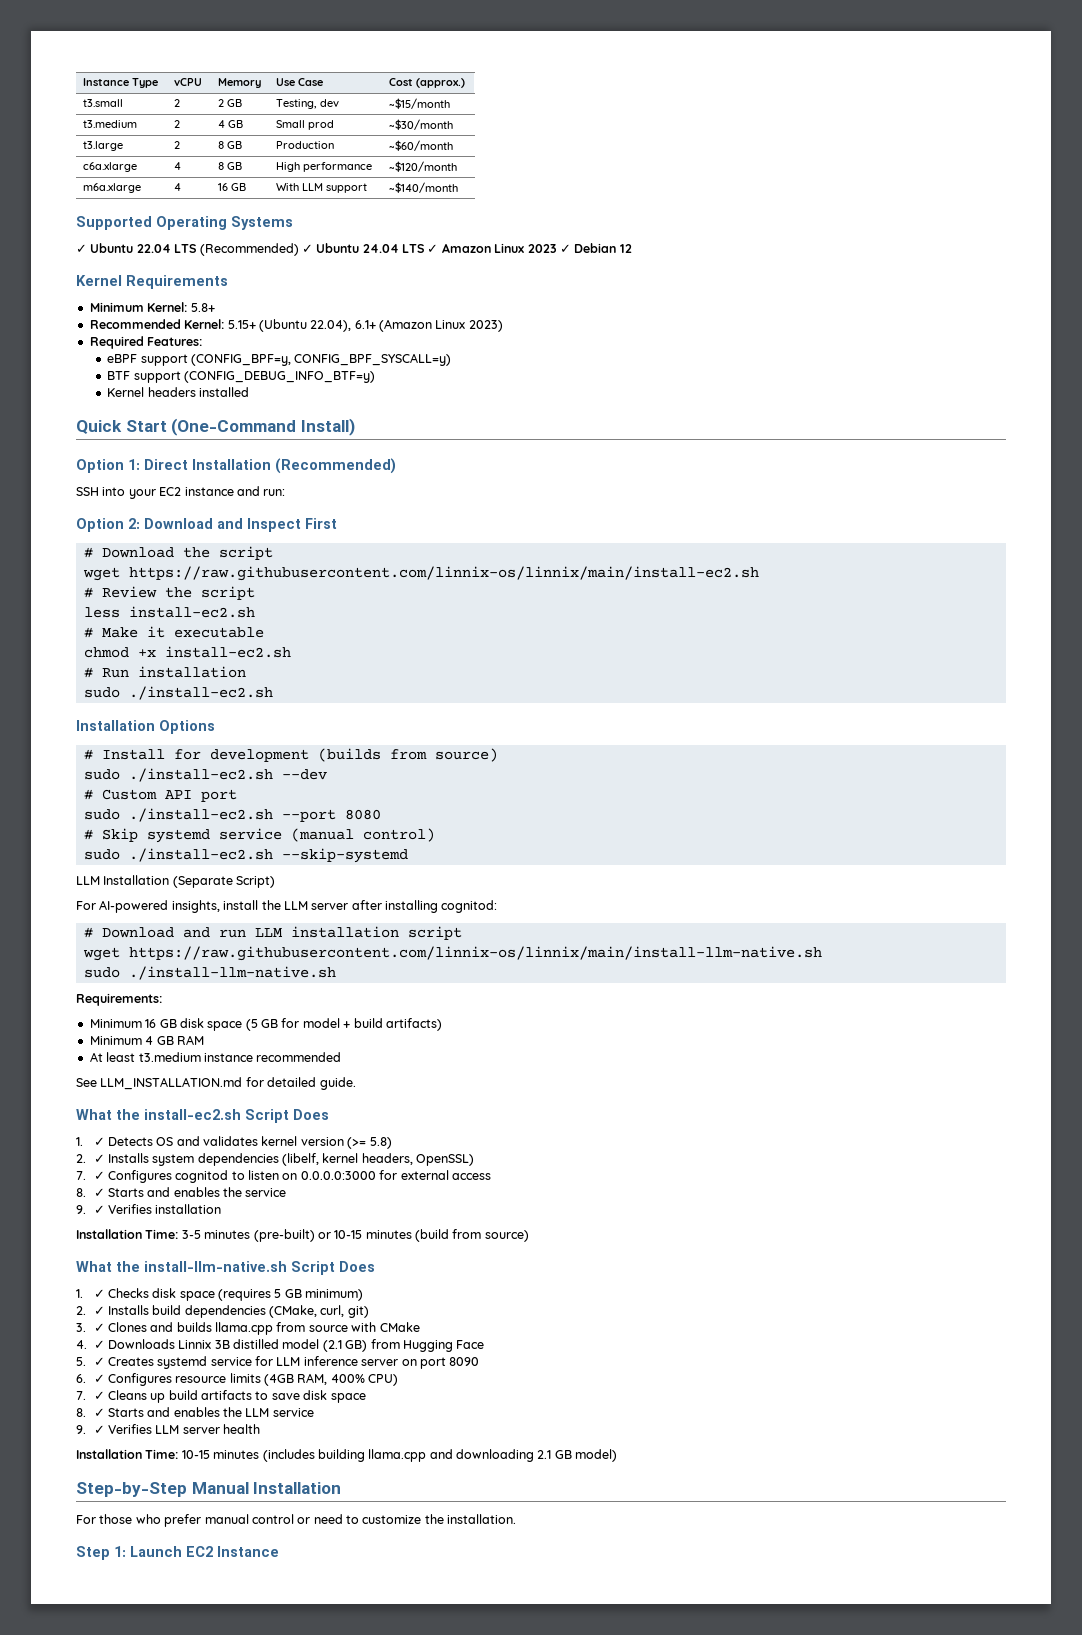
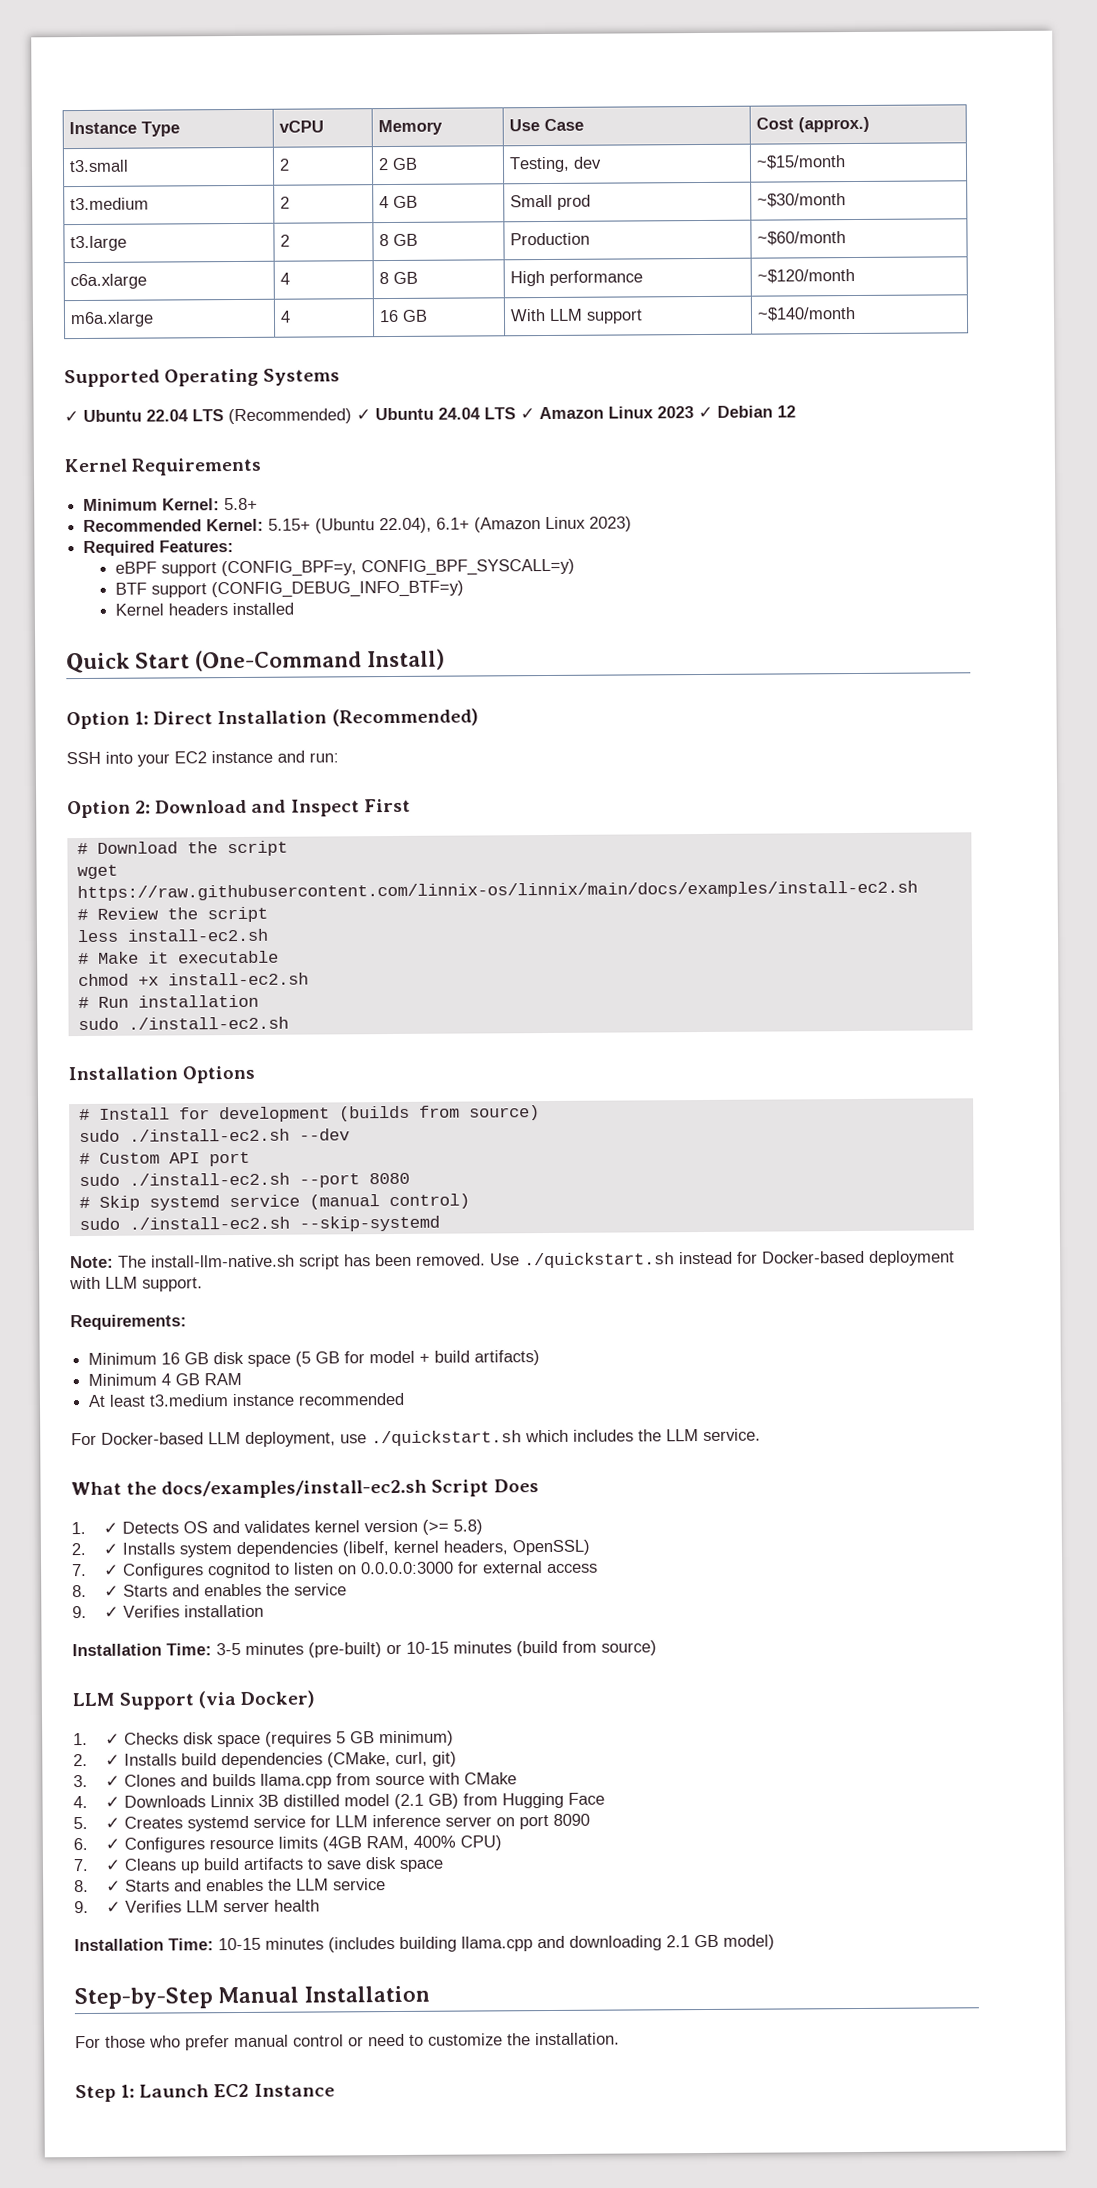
- wget https://raw.githubusercontent.com/linnix-os/linnix/main/install-ec2.sh
+ wget https://raw.githubusercontent.com/linnix-os/linnix/main/docs/examples/install-ec2.sh
- LLM Installation (Separate Script)
- For AI-powered insights, install the LLM server after installing cognitod:
- # Download and run LLM installation script
- wget https://raw.githubusercontent.com/linnix-os/linnix/main/install-llm-native.sh
- sudo ./install-llm-native.sh
+ Note: The install-llm-native.sh script has been removed. Use ./quickstart.sh instead for Docker-based deployment with LLM support.
- See LLM_INSTALLATION.md for detailed guide.
- What the install-ec2.sh Script Does
+ For Docker-based LLM deployment, use ./quickstart.sh which includes the LLM service.
+ What the docs/examples/install-ec2.sh Script Does
- What the install-llm-native.sh Script Does
+ LLM Support (via Docker)

